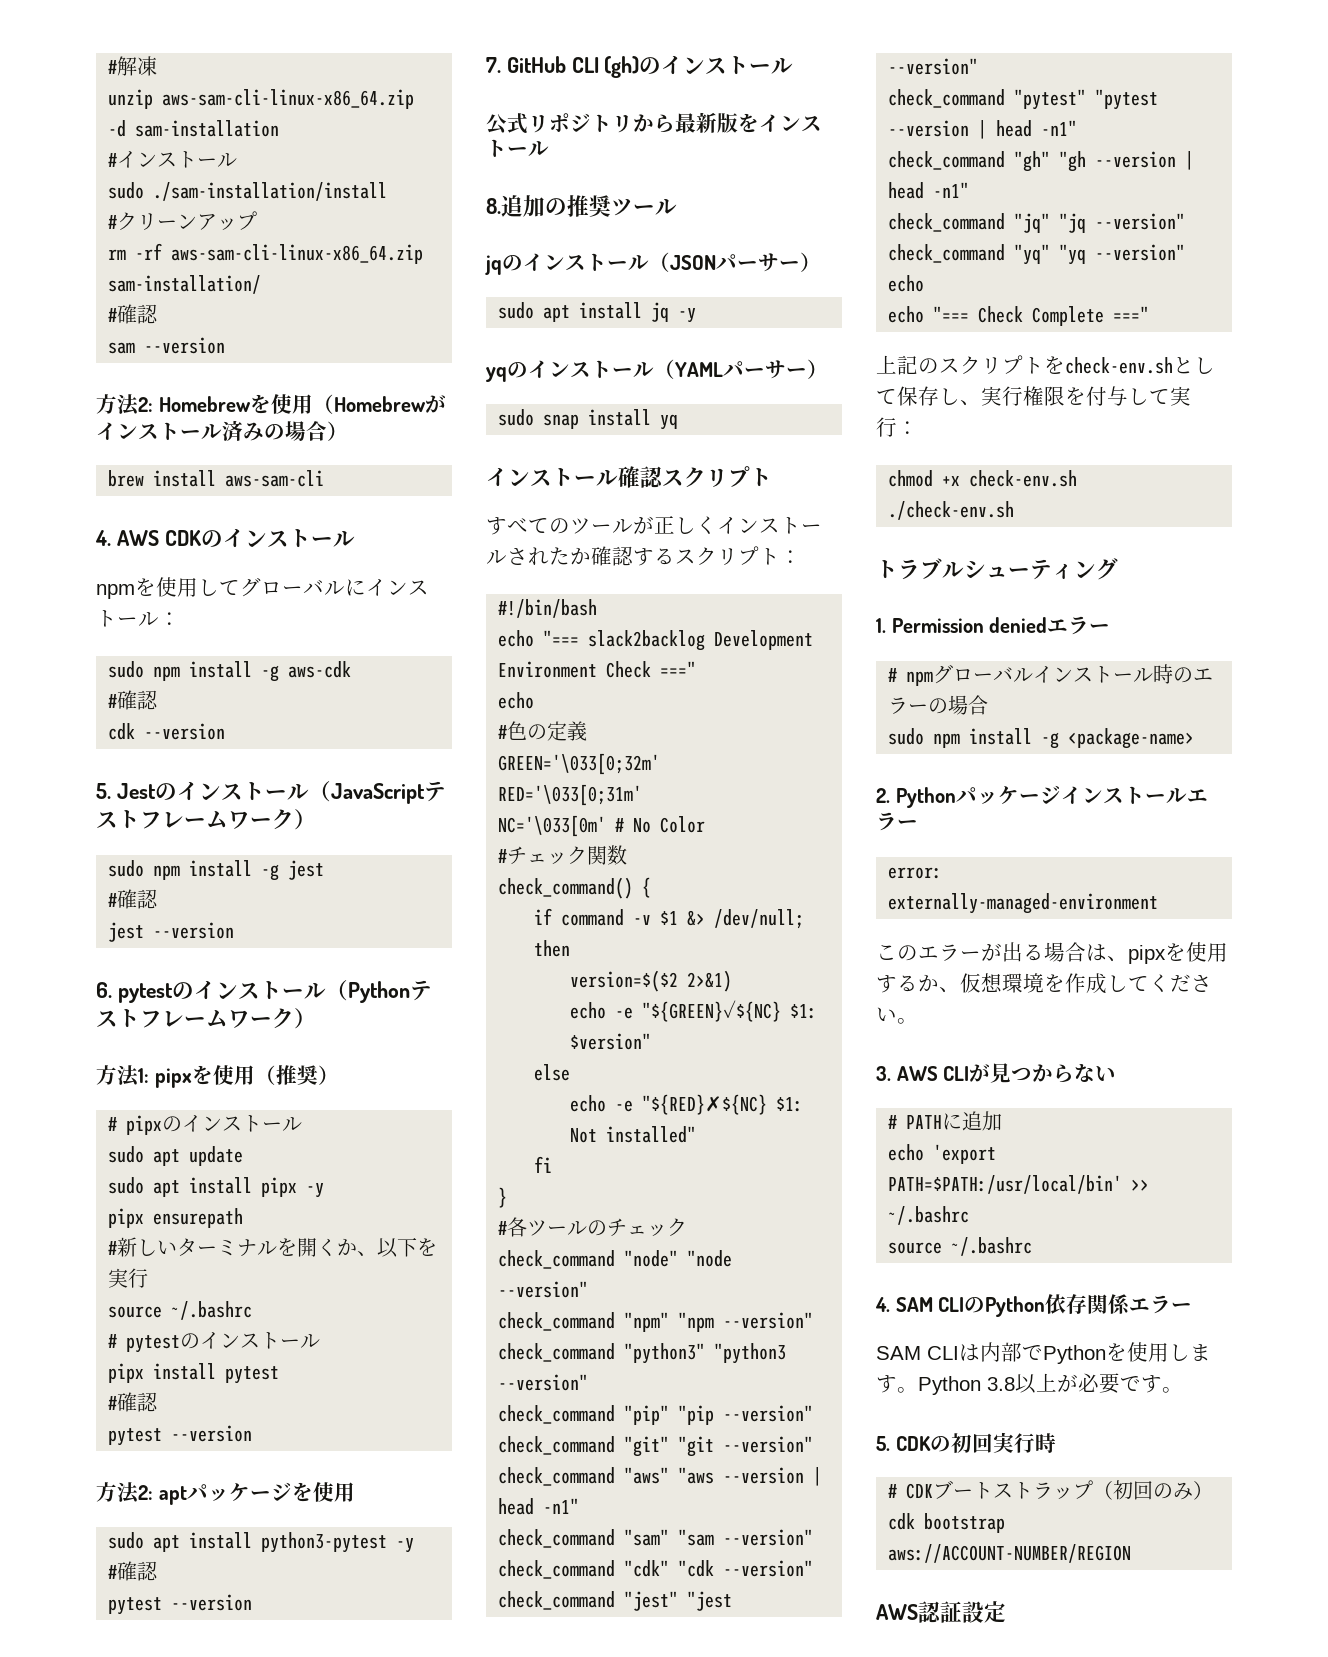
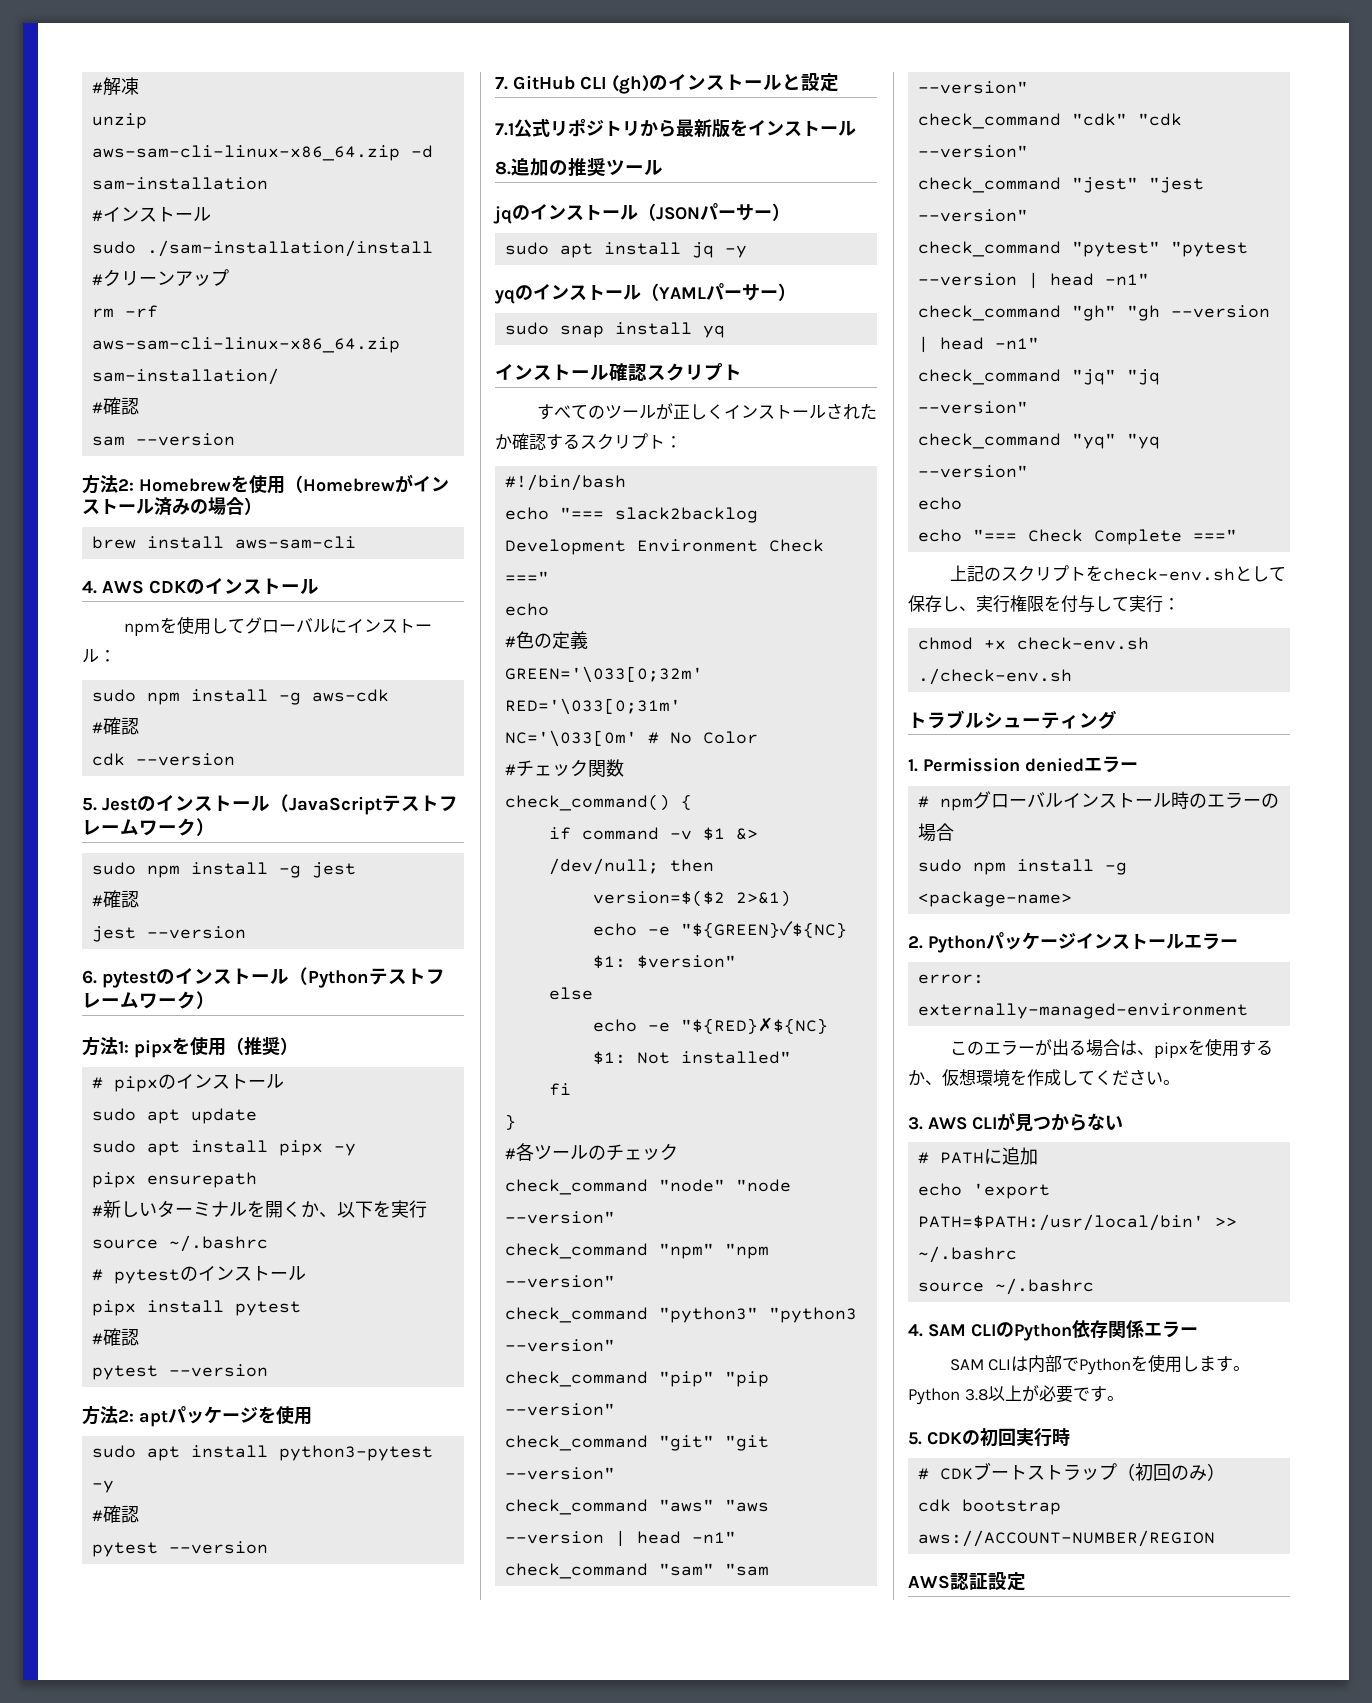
- 7. GitHub CLI (gh)のインストール
- 公式リポジトリから最新版をインストール
+ 7. GitHub CLI (gh)のインストールと設定
+ 7.1公式リポジトリから最新版をインストール

